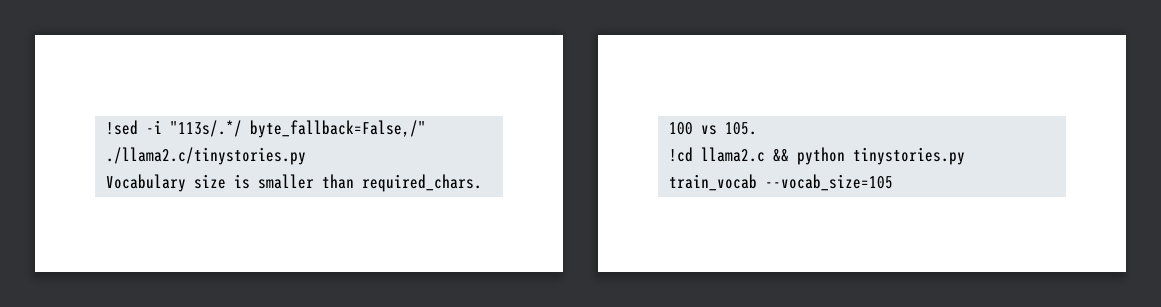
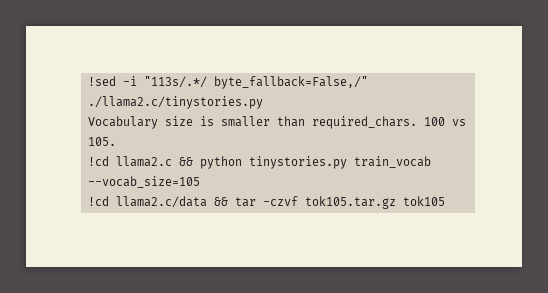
+ !cd llama2.c/data && tar -czvf tok105.tar.gz tok105

